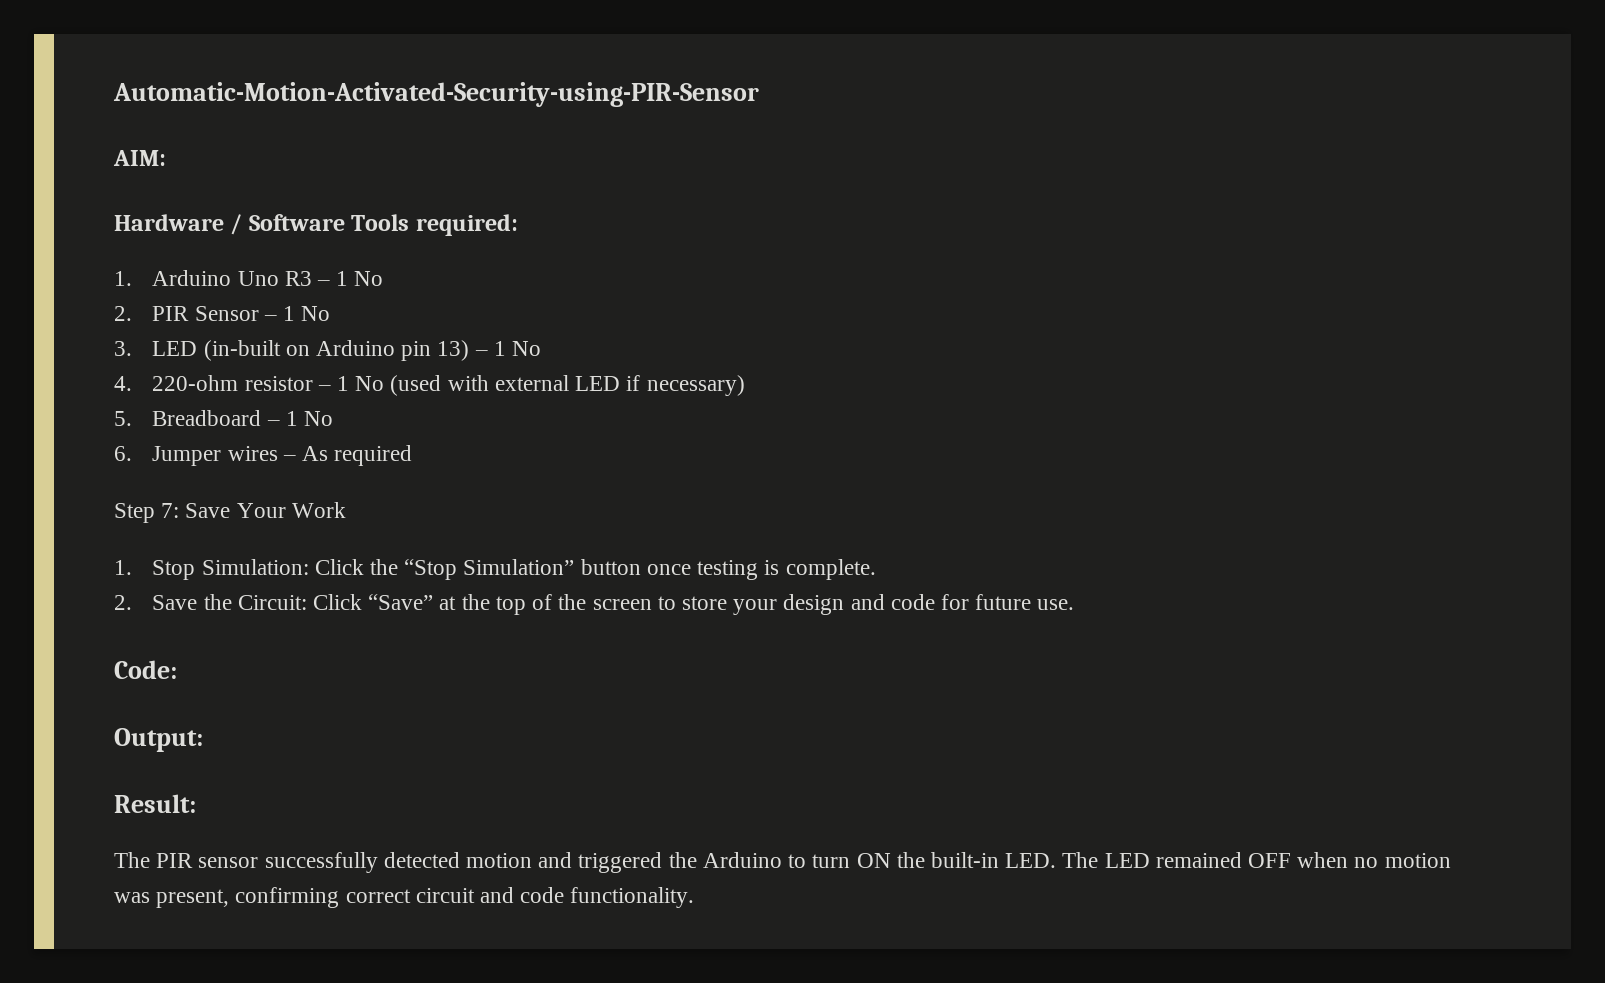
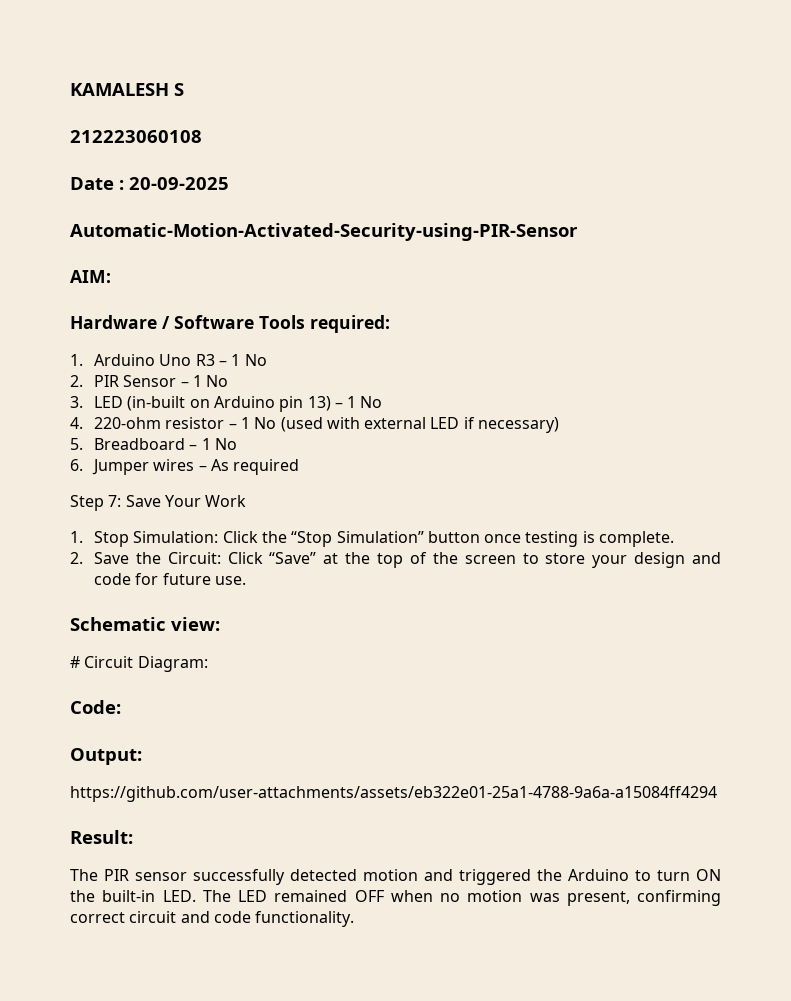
+ KAMALESH S
+ 212223060108
+ Date : 20-09-2025
+ Schematic view:
+ # Circuit Diagram:
+ https://github.com/user-attachments/assets/eb322e01-25a1-4788-9a6a-a15084ff4294

